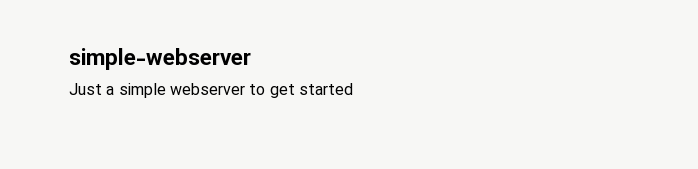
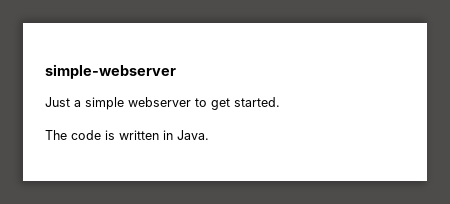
- Just a simple webserver to get started
+ Just a simple webserver to get started.
+ The code is written in Java.

